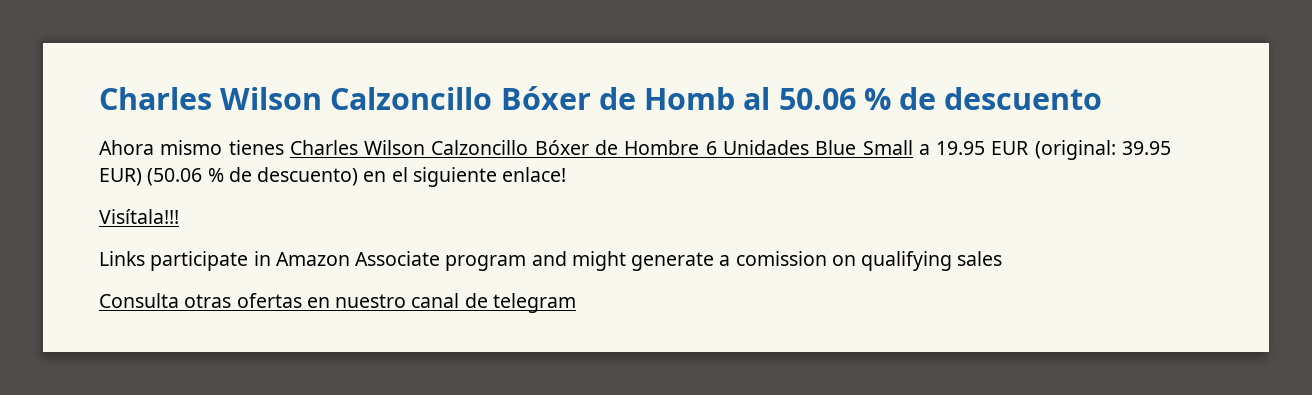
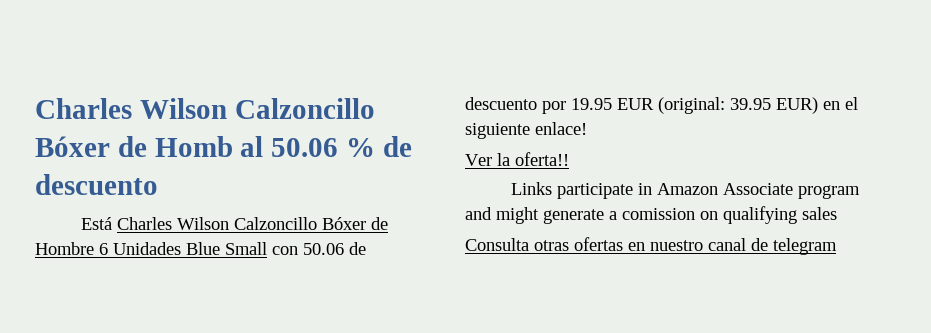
- Ahora mismo tienes Charles Wilson Calzoncillo Bóxer de Hombre 6 Unidades Blue Small a 19.95 EUR (original: 39.95 EUR) (50.06 % de descuento) en el siguiente enlace!
+ Está Charles Wilson Calzoncillo Bóxer de Hombre 6 Unidades Blue Small con 50.06 de descuento por 19.95 EUR (original: 39.95 EUR) en el siguiente enlace!
- Visítala!!!
+ Ver la oferta!!

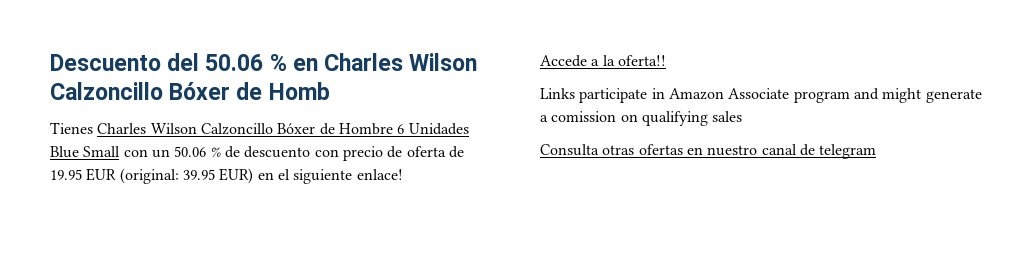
- Charles Wilson Calzoncillo Bóxer de Homb al 50.06 % de descuento
- Está Charles Wilson Calzoncillo Bóxer de Hombre 6 Unidades Blue Small con 50.06 de descuento por 19.95 EUR (original: 39.95 EUR) en el siguiente enlace!
+ Descuento del 50.06 % en Charles Wilson Calzoncillo Bóxer de Homb
+ Tienes Charles Wilson Calzoncillo Bóxer de Hombre 6 Unidades Blue Small con un 50.06 % de descuento con precio de oferta de 19.95 EUR (original: 39.95 EUR) en el siguiente enlace!
- Ver la oferta!!
+ Accede a la oferta!!

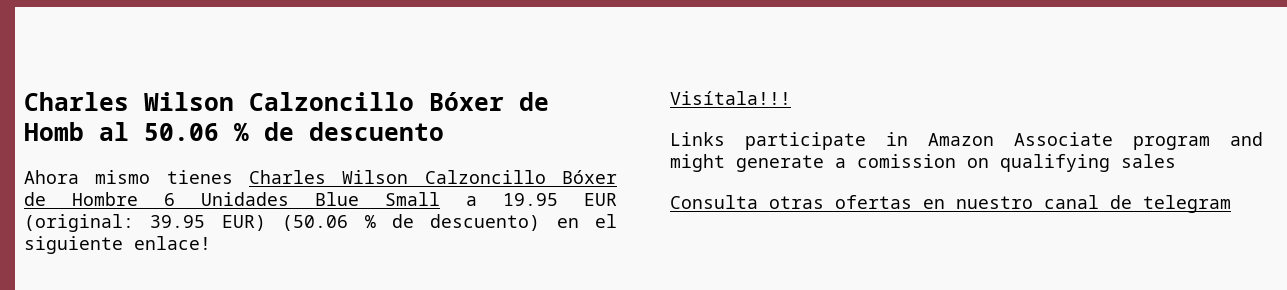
- Descuento del 50.06 % en Charles Wilson Calzoncillo Bóxer de Homb
- Tienes Charles Wilson Calzoncillo Bóxer de Hombre 6 Unidades Blue Small con un 50.06 % de descuento con precio de oferta de 19.95 EUR (original: 39.95 EUR) en el siguiente enlace!
+ Charles Wilson Calzoncillo Bóxer de Homb al 50.06 % de descuento
+ Ahora mismo tienes Charles Wilson Calzoncillo Bóxer de Hombre 6 Unidades Blue Small a 19.95 EUR (original: 39.95 EUR) (50.06 % de descuento) en el siguiente enlace!
- Accede a la oferta!!
+ Visítala!!!

